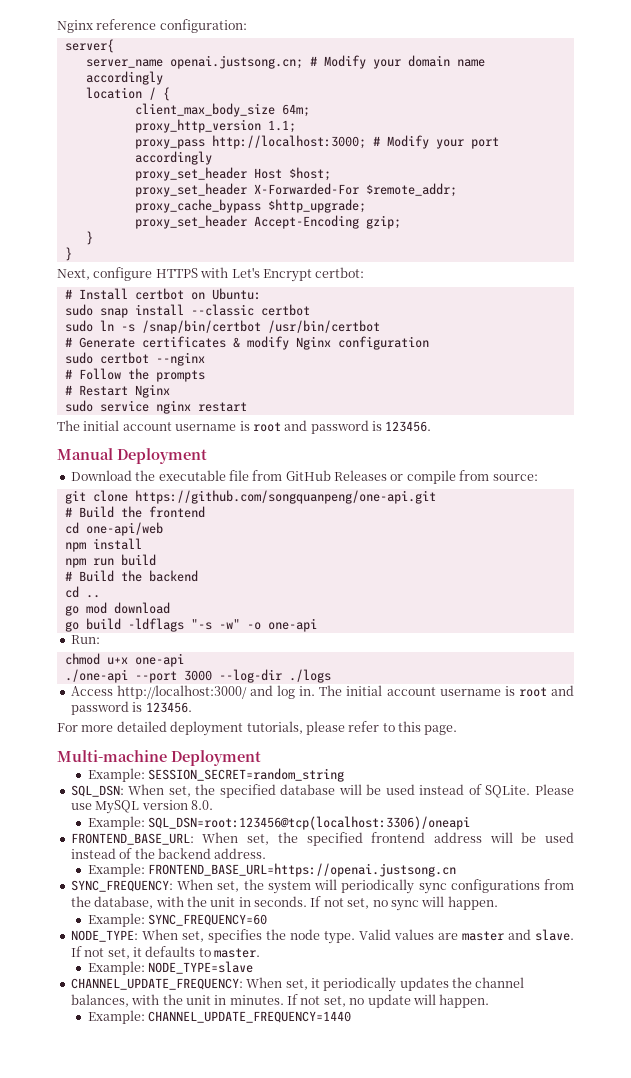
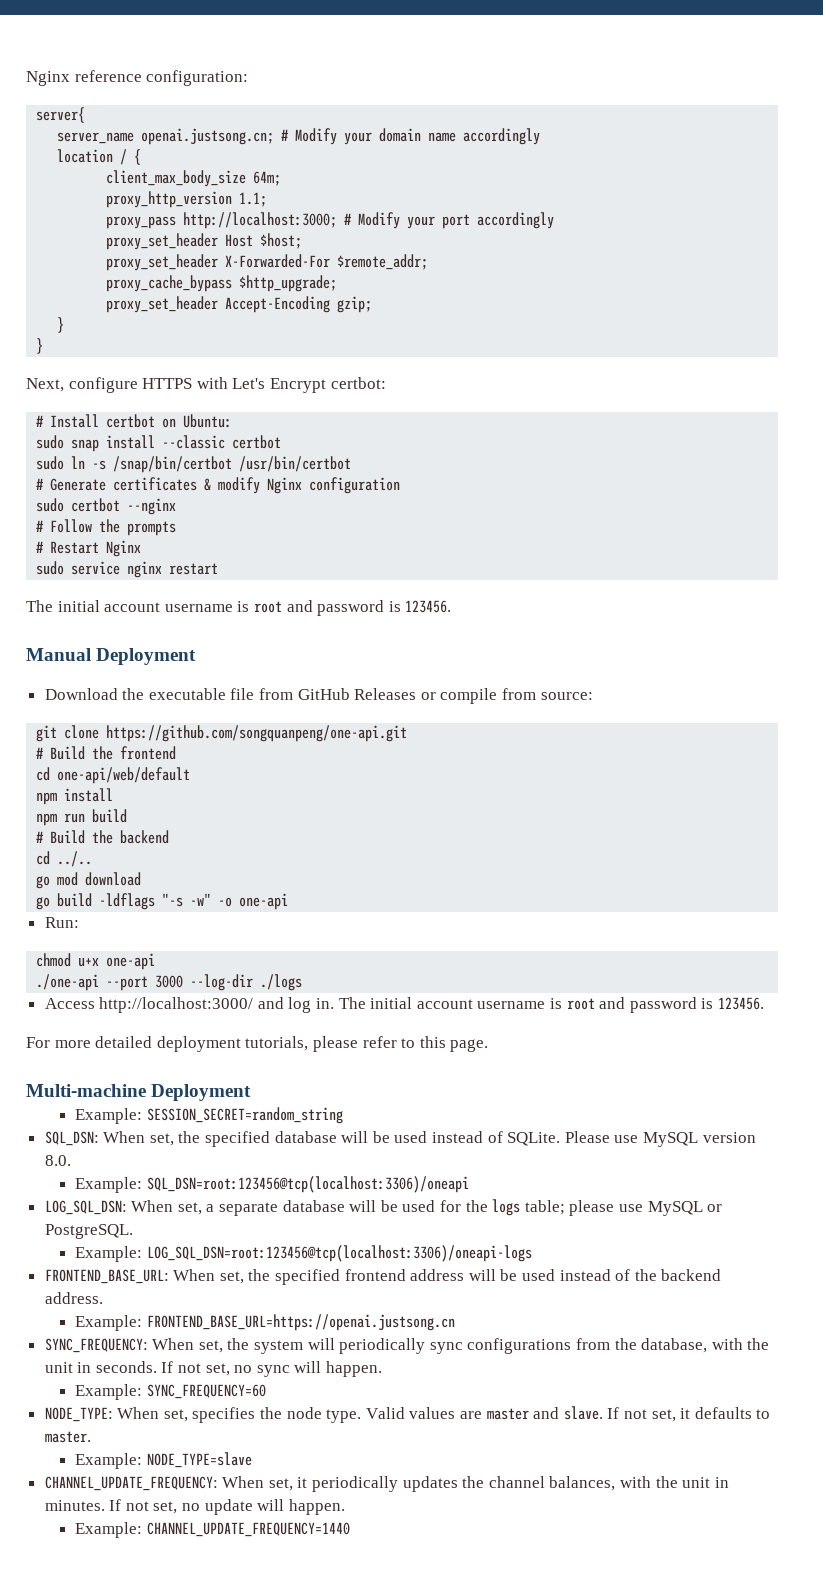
- cd one-api/web
+ cd one-api/web/default
- cd ..
+ cd ../..
+ LOG_SQL_DSN: When set, a separate database will be used for the logs table; please use MySQL or PostgreSQL.
+ Example: LOG_SQL_DSN=root:123456@tcp(localhost:3306)/oneapi-logs

